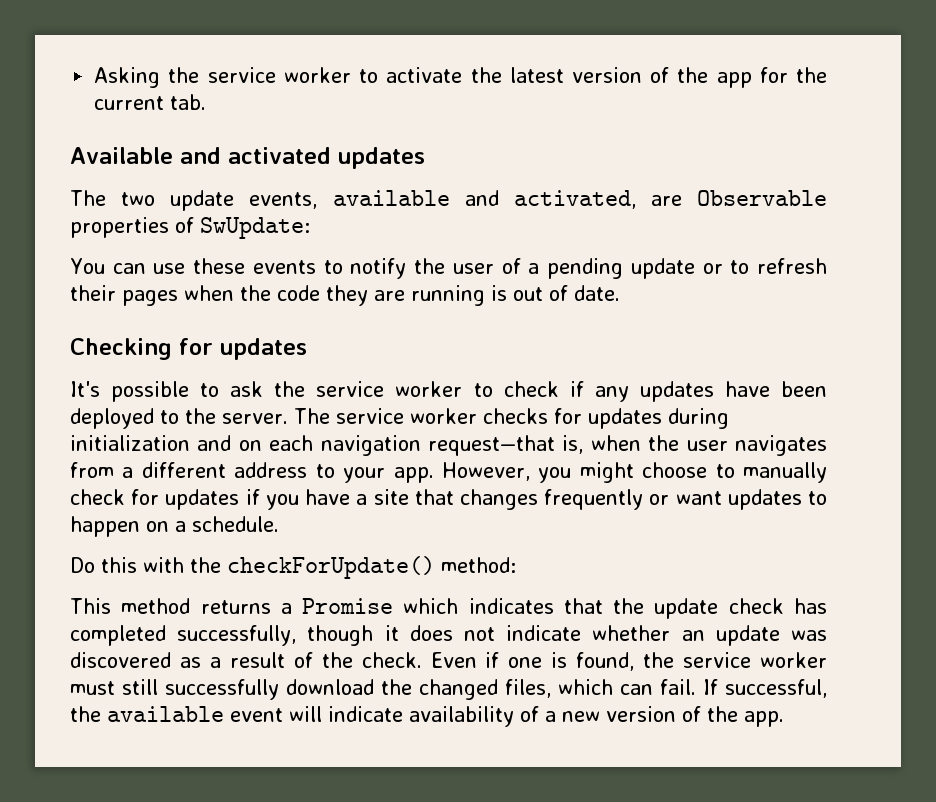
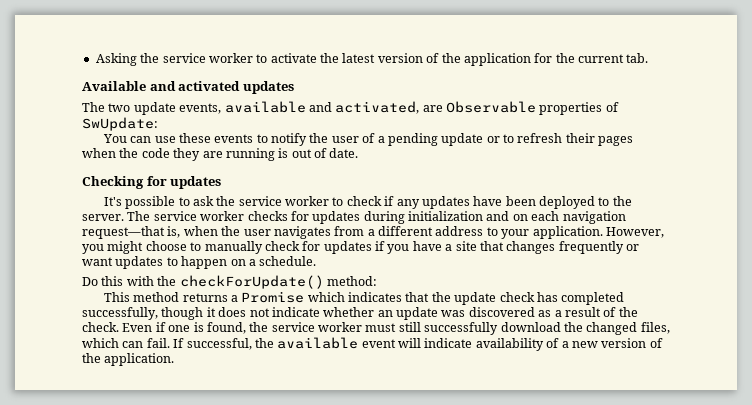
- Asking the service worker to activate the latest version of the app for the current tab.
+ Asking the service worker to activate the latest version of the application for the current tab.
- The service worker checks for updates during initialization and on each navigation request—that is, when the user navigates from a different address to your app.
+ The service worker checks for updates during initialization and on each navigation request—that is, when the user navigates from a different address to your application.
- If successful, the available event will indicate availability of a new version of the app.
+ If successful, the available event will indicate availability of a new version of the application.

